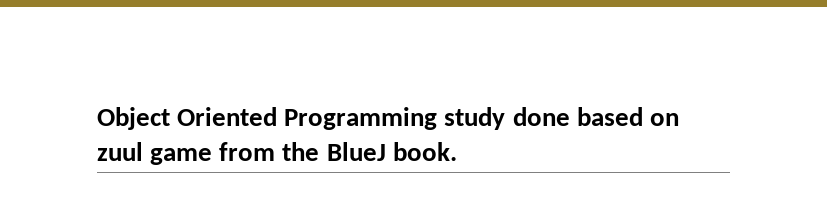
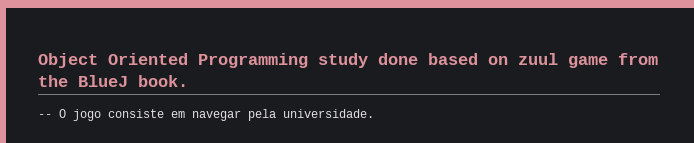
+ -- O jogo consiste em navegar pela universidade.

